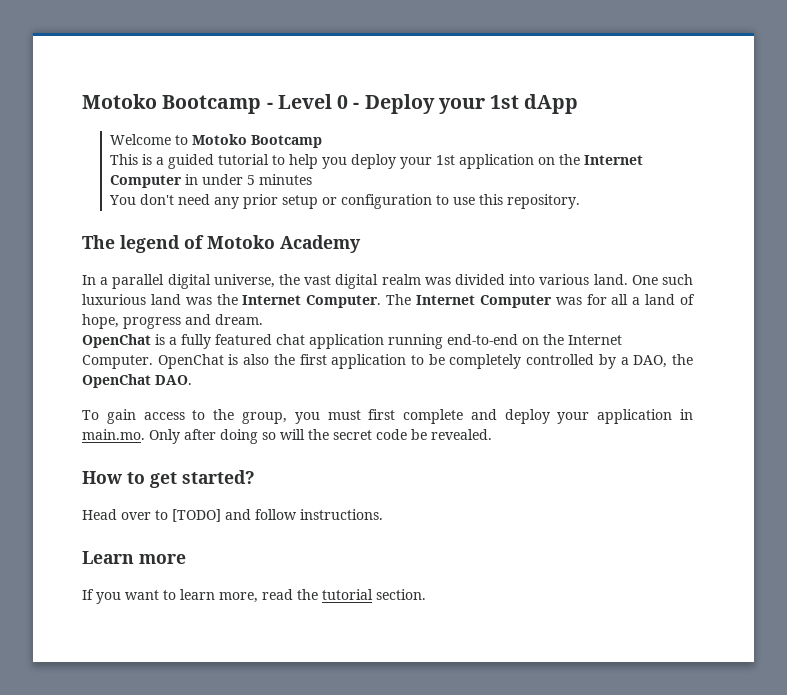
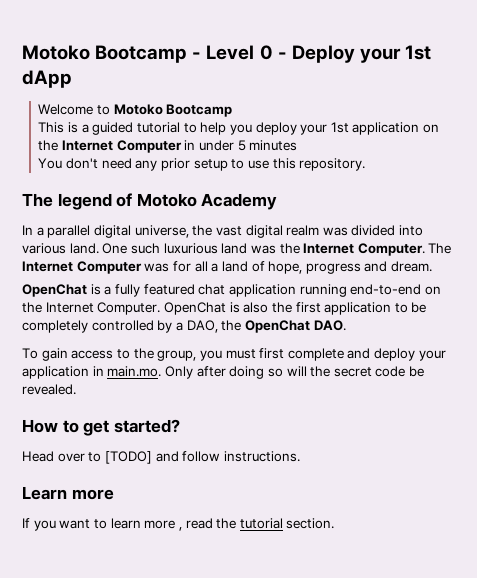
- You don't need any prior setup or configuration to use this repository.
+ You don't need any prior setup to use this repository.
- If you want to learn more, read the tutorial section.
+ If you want to learn more , read the tutorial section.

